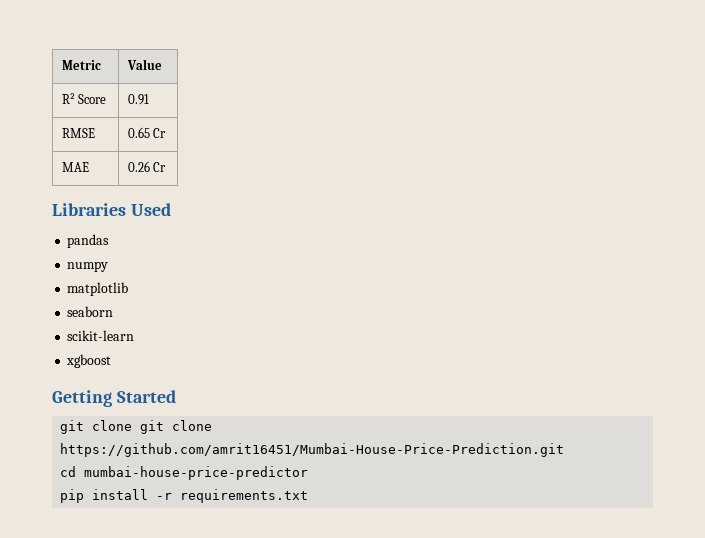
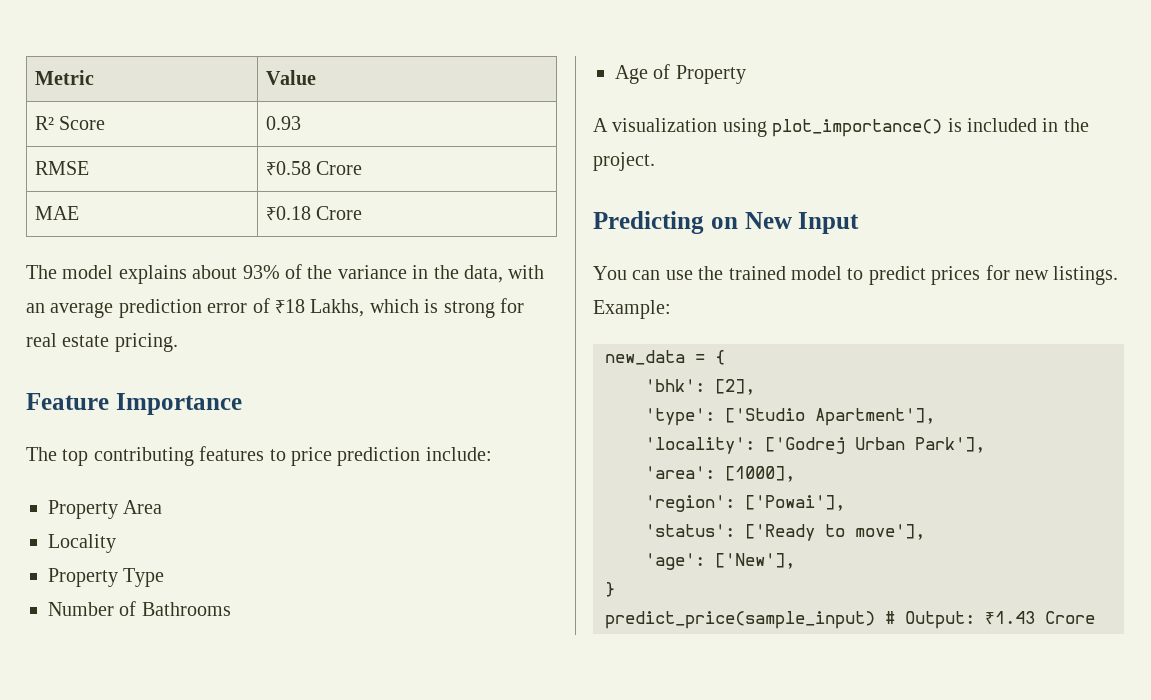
- R² Score | 0.91
+ R² Score | 0.93
- RMSE | 0.65 Cr
+ RMSE | ₹0.58 Crore
- MAE | 0.26 Cr
- Libraries Used
- pandas
- numpy
- matplotlib
- seaborn
- scikit-learn
- xgboost
- Getting Started
- git clone git clone https://github.com/amrit16451/Mumbai-House-Price-Prediction.git
- cd mumbai-house-price-predictor
- pip install -r requirements.txt
+ MAE | ₹0.18 Crore
+ The model explains about 93% of the variance in the data, with an average prediction error of ₹18 Lakhs, which is strong for real estate pricing.
+ Feature Importance
+ The top contributing features to price prediction include:
+ Property Area
+ Locality
+ Property Type
+ Number of Bathrooms
+ Age of Property
+ A visualization using plot_importance() is included in the project.
+ Predicting on New Input
+ You can use the trained model to predict prices for new listings. Example:
+ new_data = {
+ 'bhk': [2],
+ 'type': ['Studio Apartment'],
+ 'locality': ['Godrej Urban Park'],
+ 'area': [1000],
+ 'region': ['Powai'],
+ 'status': ['Ready to move'],
+ 'age': ['New'],
+ }
+ predict_price(sample_input) # Output: ₹1.43 Crore

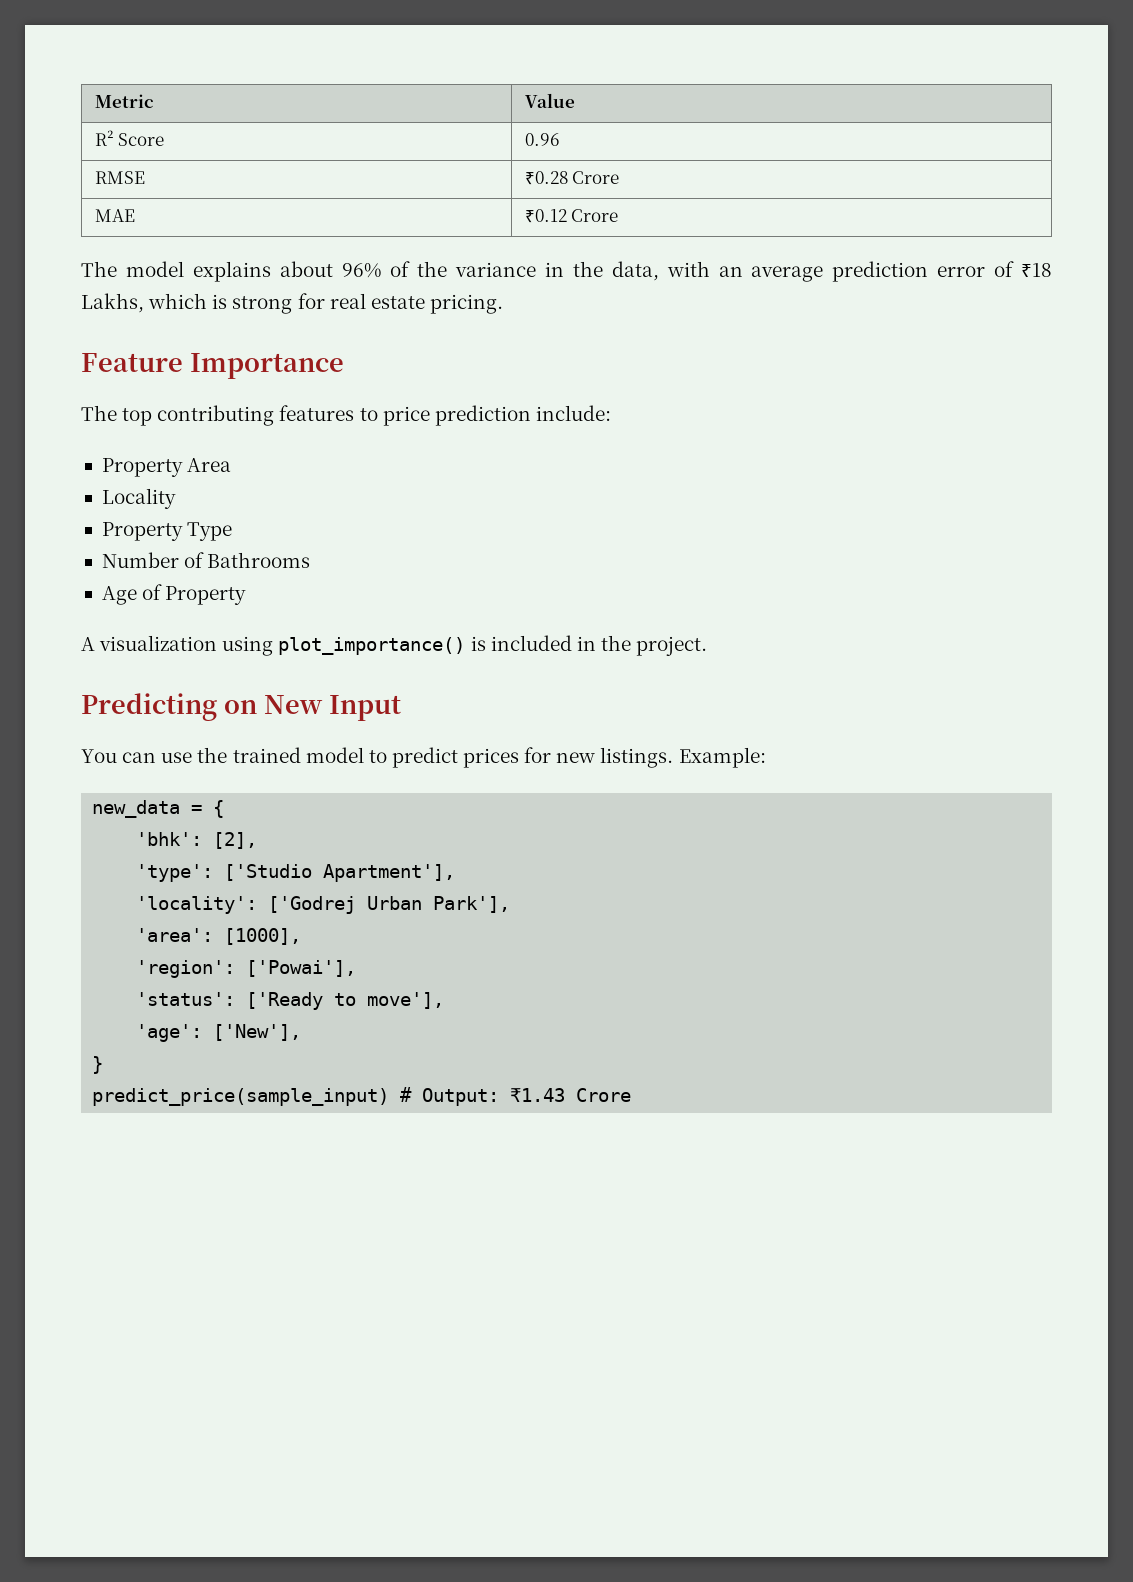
- R² Score | 0.93
+ R² Score | 0.96
- RMSE | ₹0.58 Crore
+ RMSE | ₹0.28 Crore
- MAE | ₹0.18 Crore
+ MAE | ₹0.12 Crore
- The model explains about 93% of the variance in the data, with an average prediction error of ₹18 Lakhs, which is strong for real estate pricing.
+ The model explains about 96% of the variance in the data, with an average prediction error of ₹18 Lakhs, which is strong for real estate pricing.

